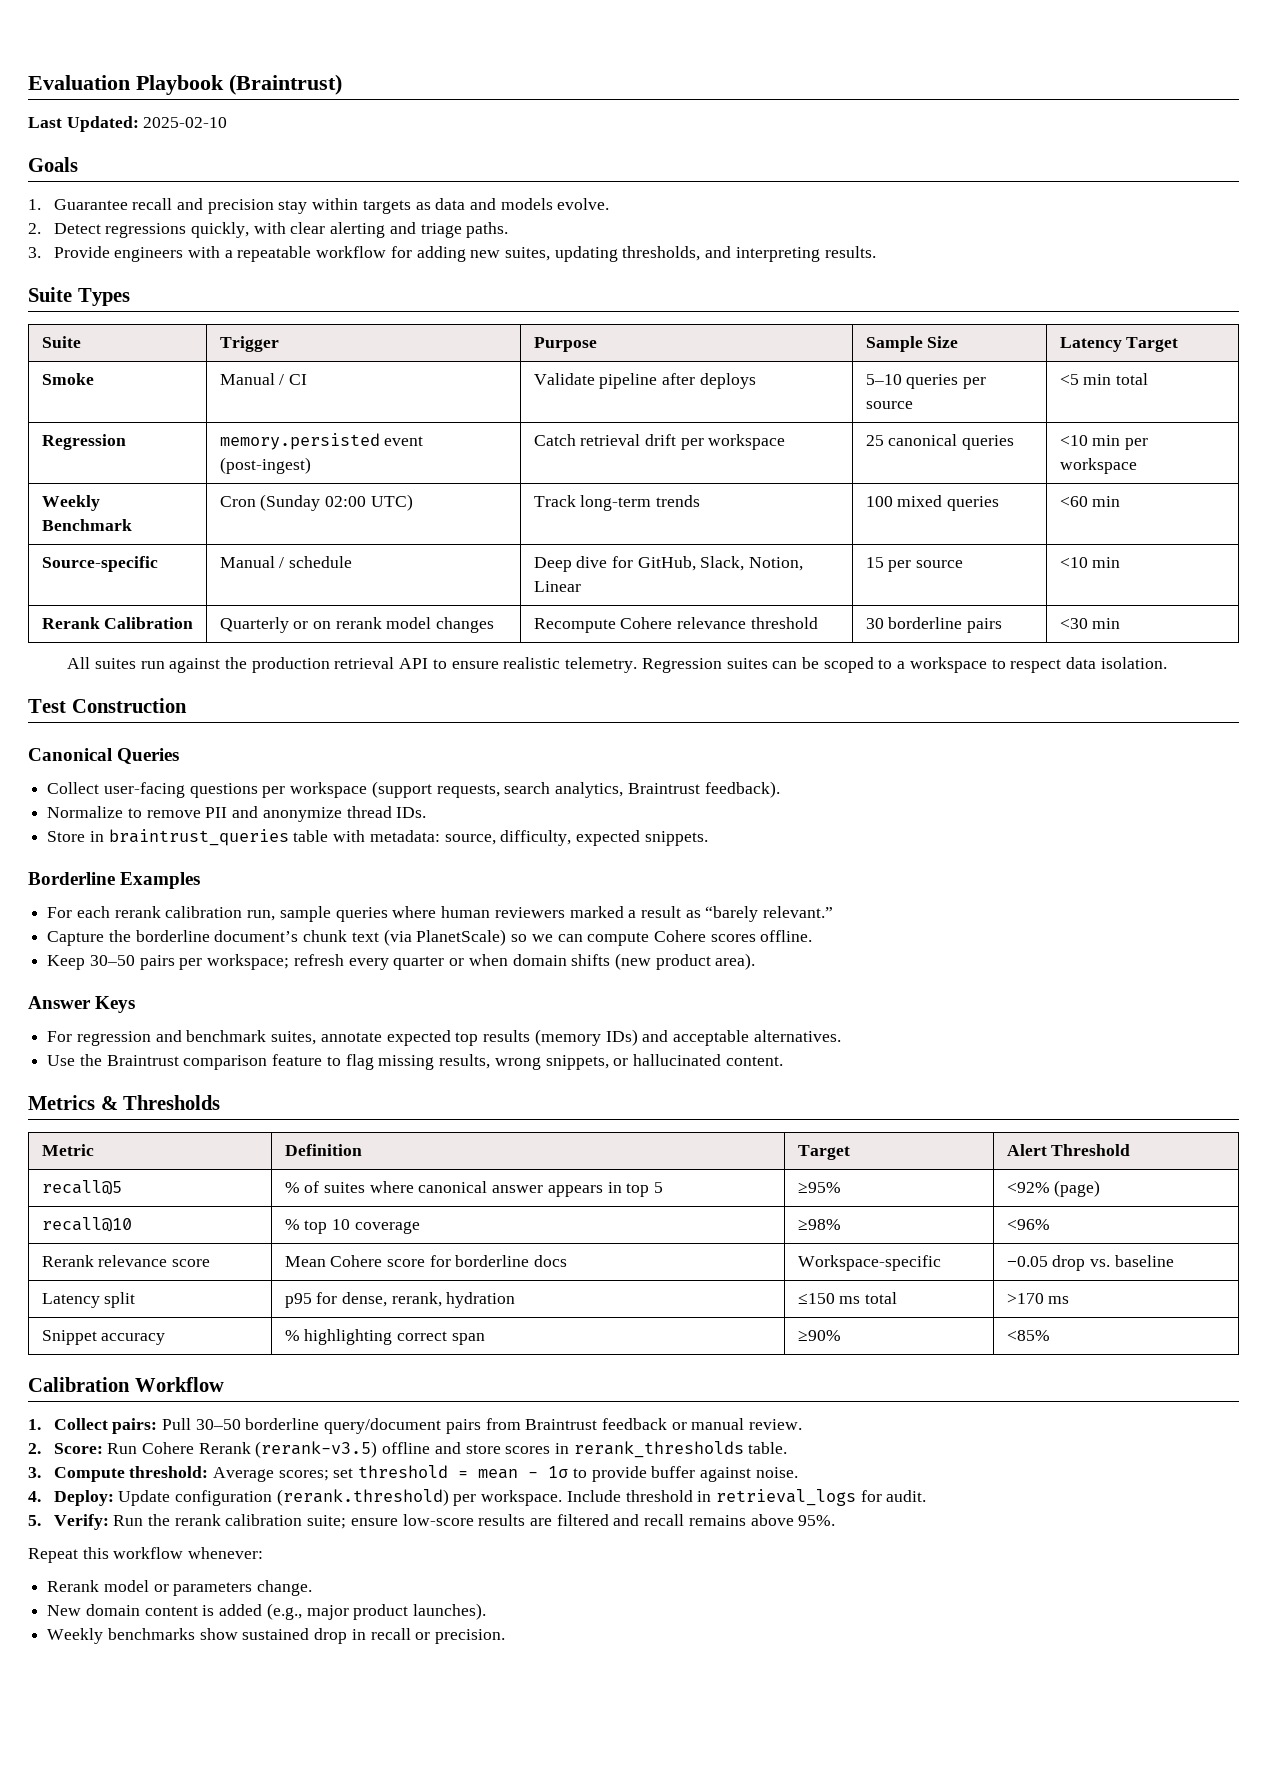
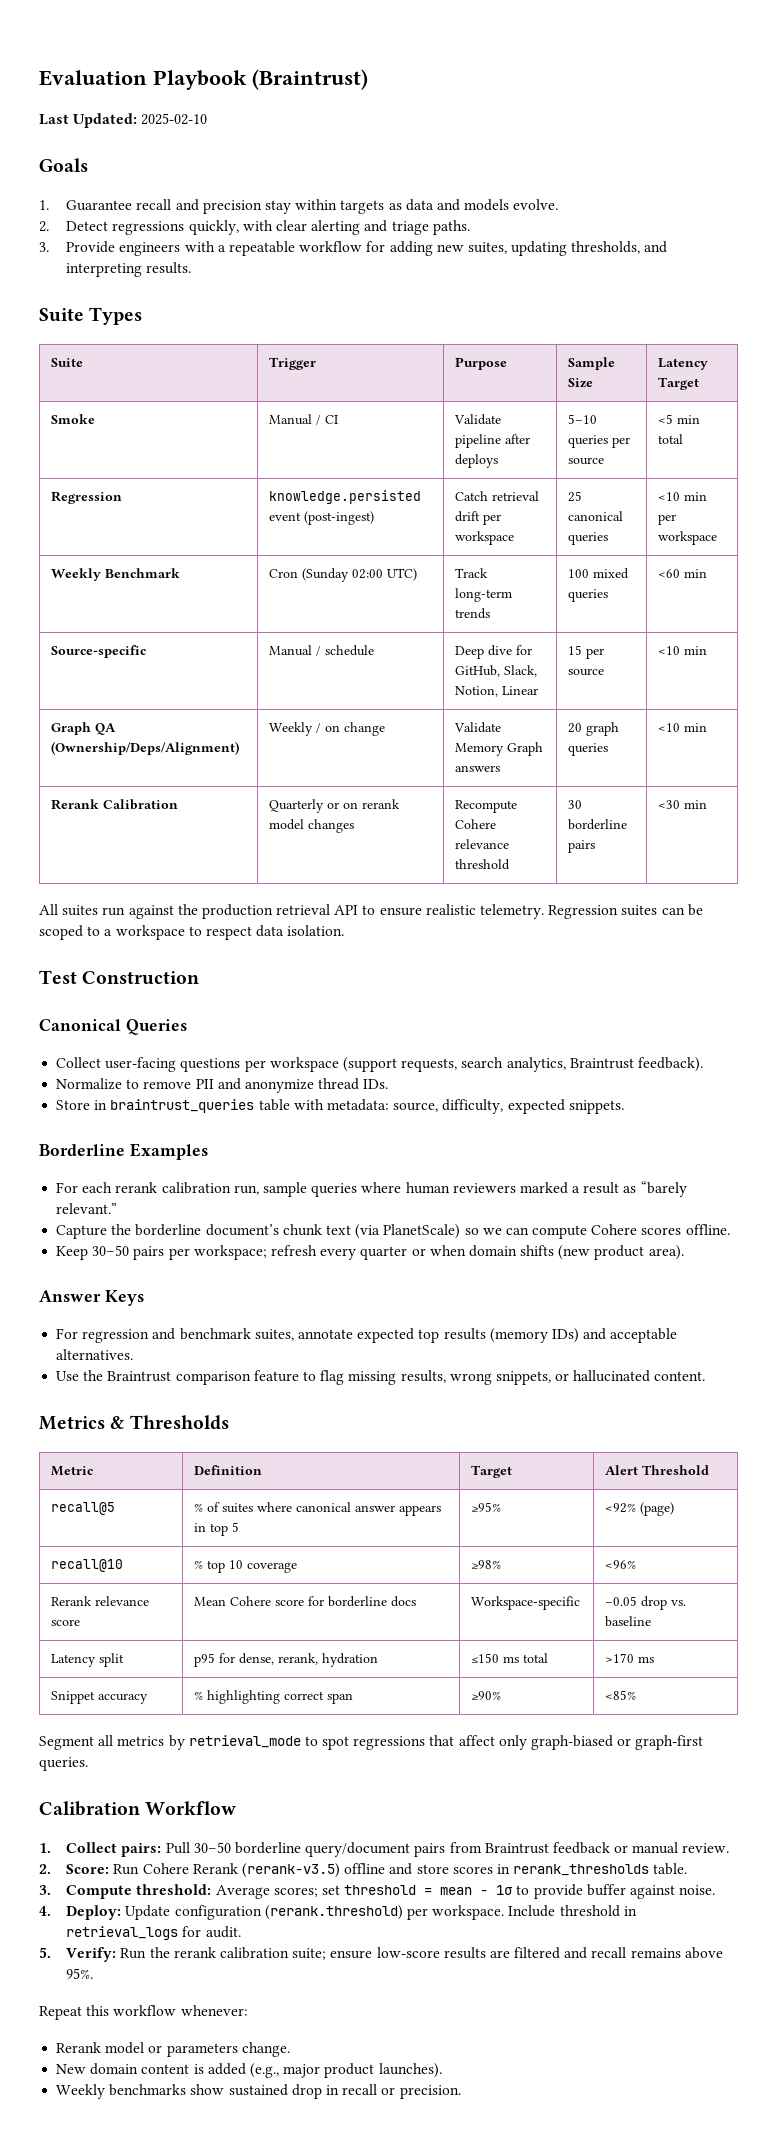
- Regression | memory.persisted event (post-ingest) | Catch retrieval drift per workspace | 25 canonical queries | <10 min per workspace
+ Regression | knowledge.persisted event (post-ingest) | Catch retrieval drift per workspace | 25 canonical queries | <10 min per workspace
+ Graph QA (Ownership/Deps/Alignment) | Weekly / on change | Validate Memory Graph answers | 20 graph queries | <10 min
+ Segment all metrics by retrieval_mode to spot regressions that affect only graph-biased or graph-first queries.

